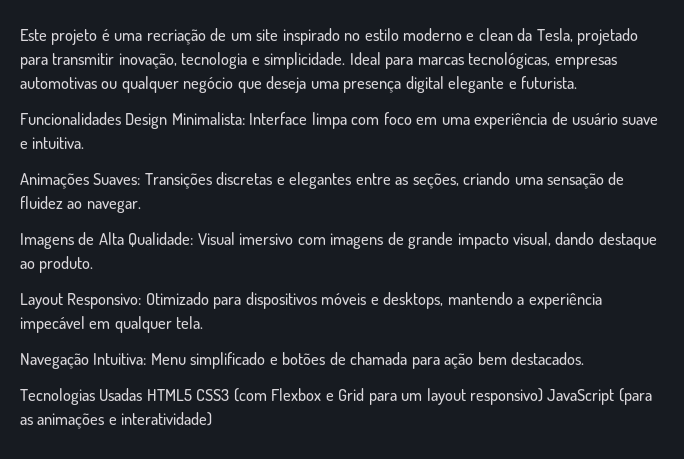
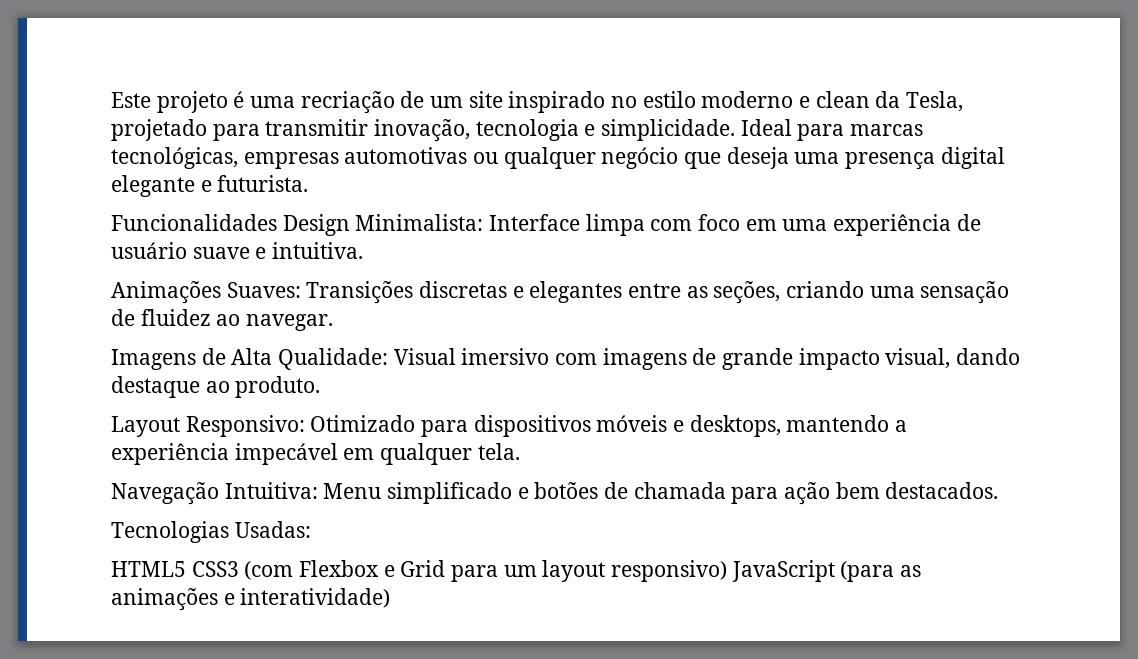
- Tecnologias Usadas HTML5 CSS3 (com Flexbox e Grid para um layout responsivo) JavaScript (para as animações e interatividade)
+ Tecnologias Usadas:
+ HTML5 CSS3 (com Flexbox e Grid para um layout responsivo) JavaScript (para as animações e interatividade)

